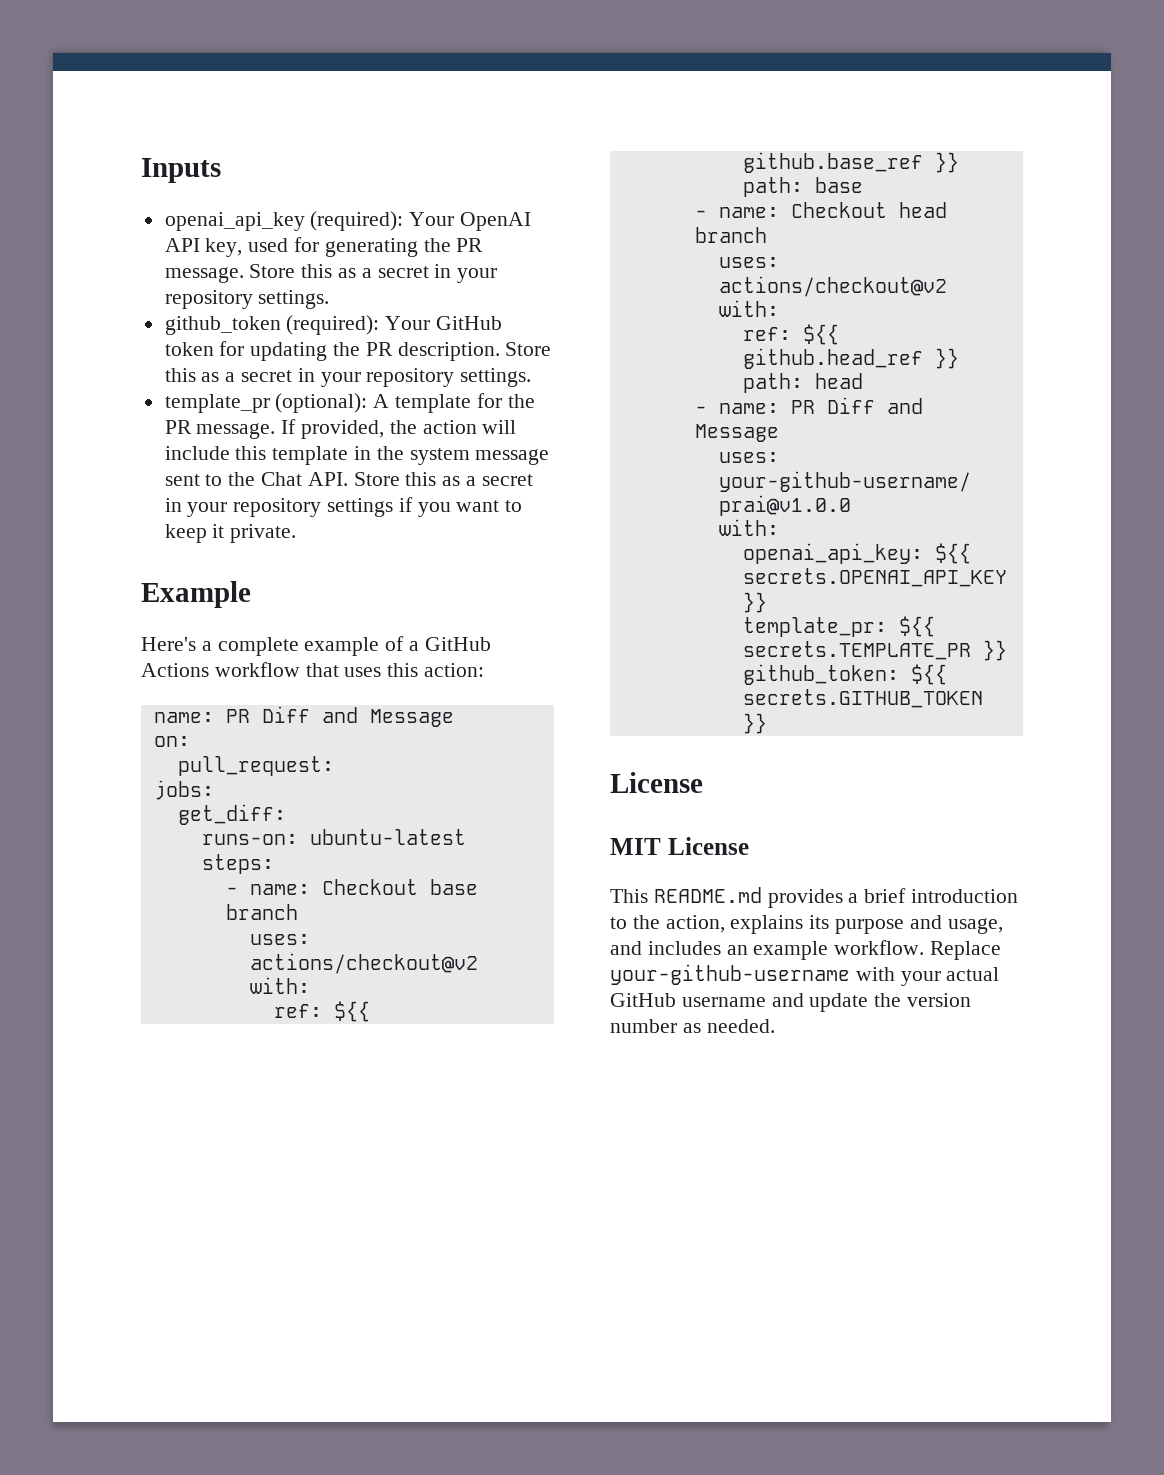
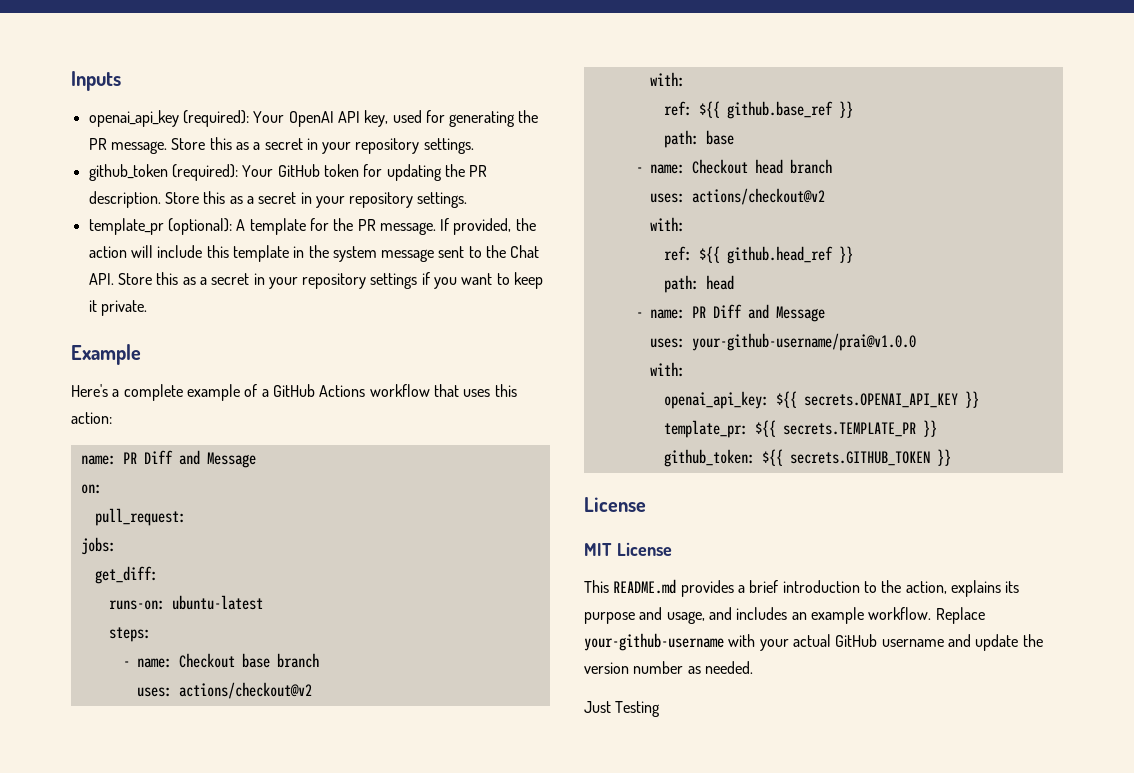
+ Just Testing

